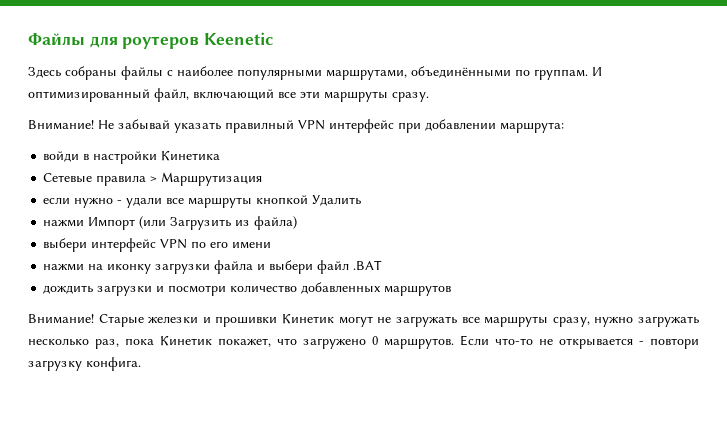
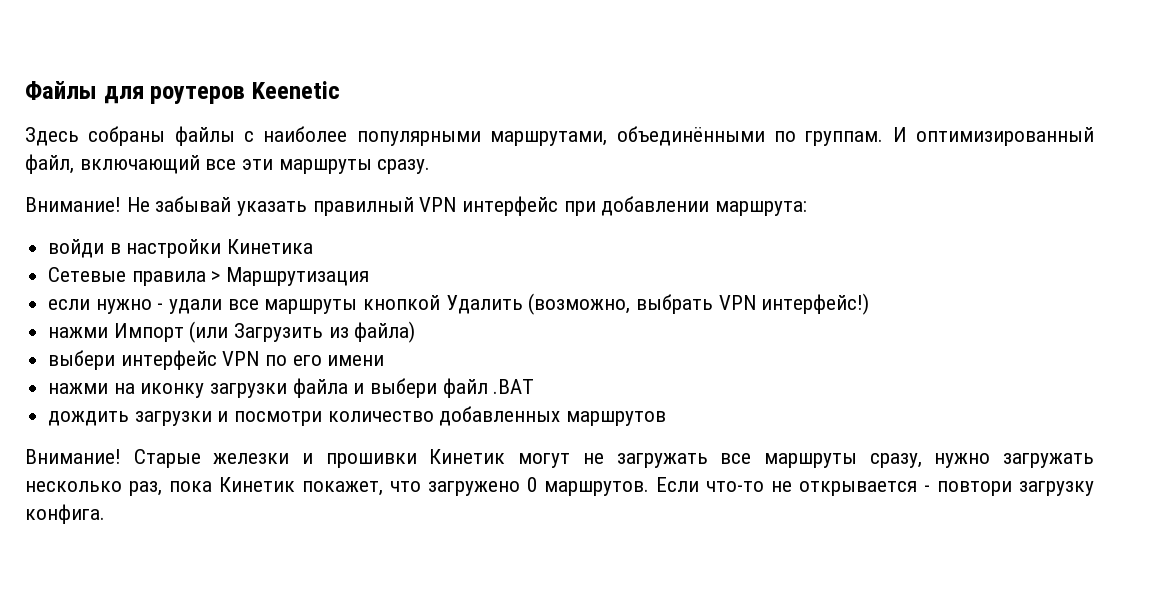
- если нужно - удали все маршруты кнопкой Удалить
+ если нужно - удали все маршруты кнопкой Удалить (возможно, выбрать VPN интерфейс!)

